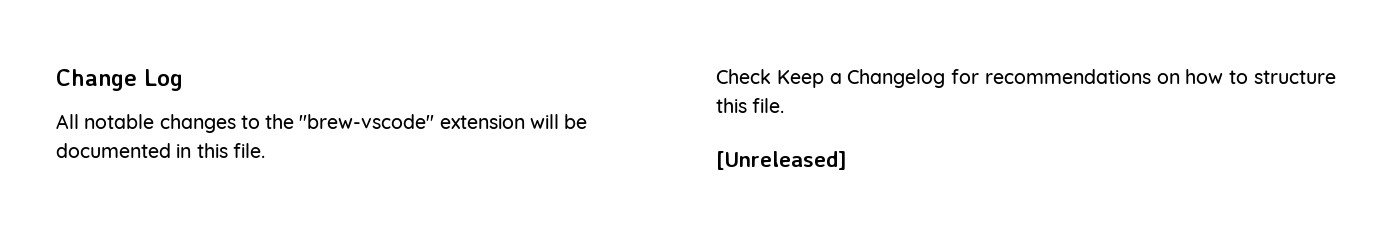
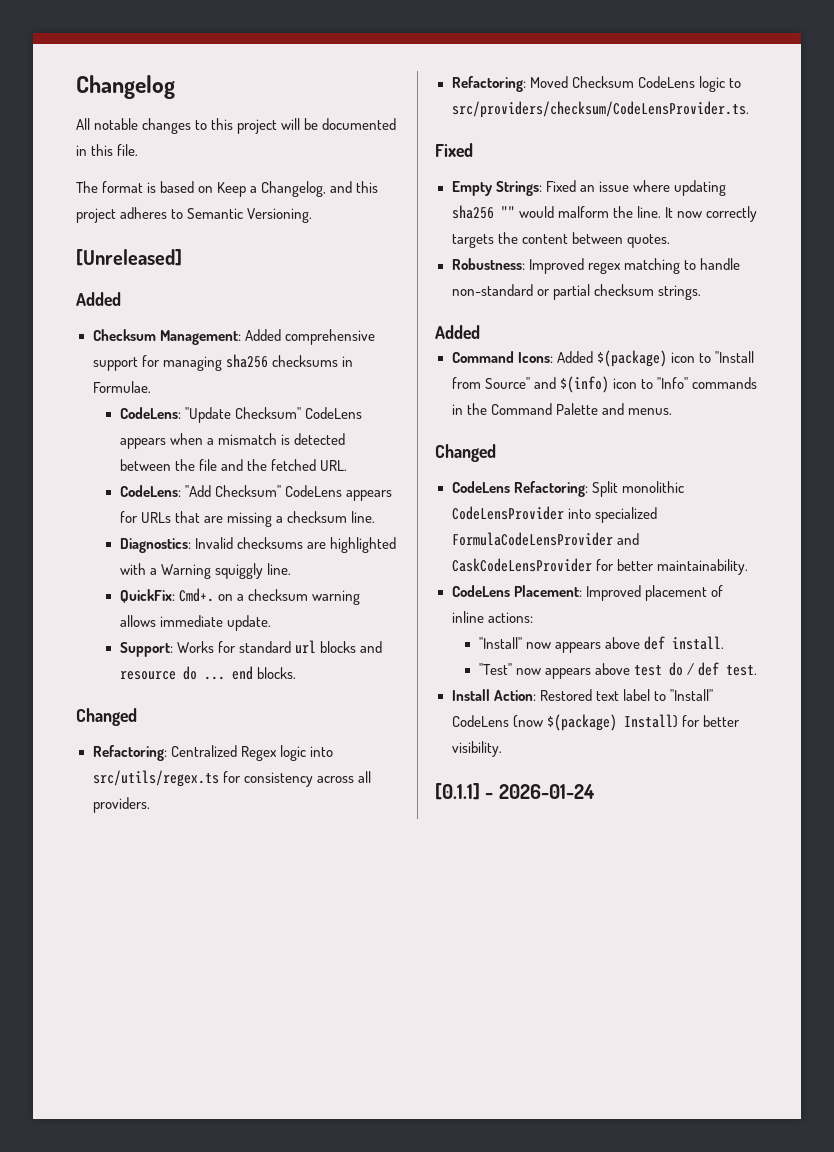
- Change Log
+ Changelog
- All notable changes to the "brew-vscode" extension will be documented in this file.
+ All notable changes to this project will be documented in this file.
- Check Keep a Changelog for recommendations on how to structure this file.
+ The format is based on Keep a Changelog, and this project adheres to Semantic Versioning.
  [Unreleased]
+ Added
+ Checksum Management: Added comprehensive support for managing sha256 checksums in Formulae.
+ CodeLens: "Update Checksum" CodeLens appears when a mismatch is detected between the file and the fetched URL.
+ CodeLens: "Add Checksum" CodeLens appears for URLs that are missing a checksum line.
+ Diagnostics: Invalid checksums are highlighted with a Warning squiggly line.
+ QuickFix: Cmd+. on a checksum warning allows immediate update.
+ Support: Works for standard url blocks and resource do ... end blocks.
+ Changed
+ Refactoring: Centralized Regex logic into src/utils/regex.ts for consistency across all providers.
+ Refactoring: Moved Checksum CodeLens logic to src/providers/checksum/CodeLensProvider.ts.
+ Fixed
+ Empty Strings: Fixed an issue where updating sha256 "" would malform the line. It now correctly targets the content between quotes.
+ Robustness: Improved regex matching to handle non-standard or partial checksum strings.
+ Added
+ Command Icons: Added $(package) icon to "Install from Source" and $(info) icon to "Info" commands in the Command Palette and menus.
+ Changed
+ CodeLens Refactoring: Split monolithic CodeLensProvider into specialized FormulaCodeLensProvider and CaskCodeLensProvider for better maintainability.
+ CodeLens Placement: Improved placement of inline actions:
+ "Install" now appears above def install.
+ "Test" now appears above test do / def test.
+ Install Action: Restored text label to "Install" CodeLens (now $(package) Install) for better visibility.
+ [0.1.1] - 2026-01-24

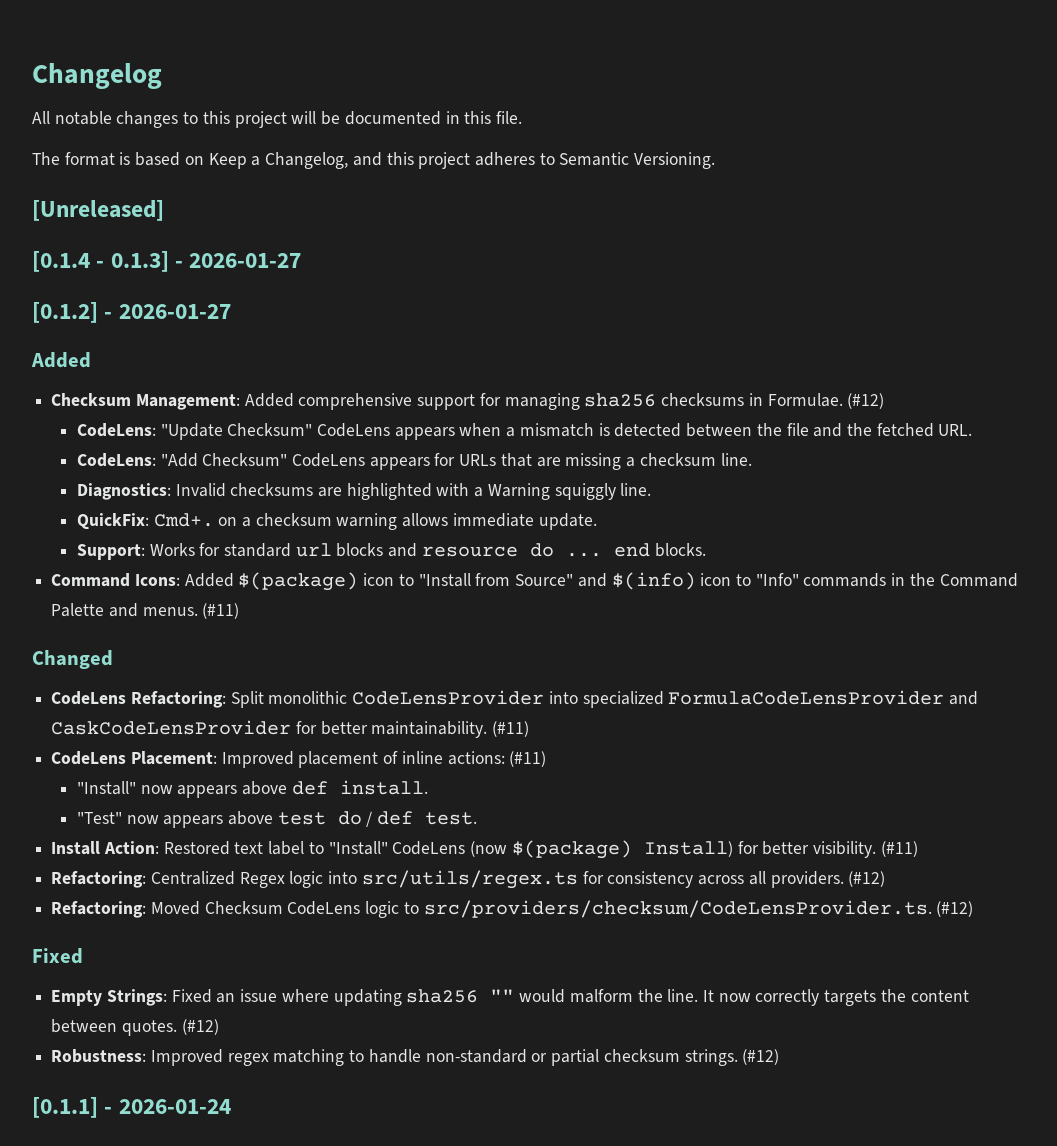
+ [0.1.4 - 0.1.3] - 2026-01-27
+ [0.1.2] - 2026-01-27
- Checksum Management: Added comprehensive support for managing sha256 checksums in Formulae.
+ Checksum Management: Added comprehensive support for managing sha256 checksums in Formulae. (#12)
  Support: Works for standard url blocks and resource do ... end blocks.
- Changed
- Refactoring: Centralized Regex logic into src/utils/regex.ts for consistency across all providers.
- Refactoring: Moved Checksum CodeLens logic to src/providers/checksum/CodeLensProvider.ts.
- Fixed
- Empty Strings: Fixed an issue where updating sha256 "" would malform the line. It now correctly targets the content between quotes.
- Robustness: Improved regex matching to handle non-standard or partial checksum strings.
- Added
- Command Icons: Added $(package) icon to "Install from Source" and $(info) icon to "Info" commands in the Command Palette and menus.
+ Command Icons: Added $(package) icon to "Install from Source" and $(info) icon to "Info" commands in the Command Palette and menus. (#11)
- CodeLens Refactoring: Split monolithic CodeLensProvider into specialized FormulaCodeLensProvider and CaskCodeLensProvider for better maintainability.
+ CodeLens Refactoring: Split monolithic CodeLensProvider into specialized FormulaCodeLensProvider and CaskCodeLensProvider for better maintainability. (#11)
- CodeLens Placement: Improved placement of inline actions:
+ CodeLens Placement: Improved placement of inline actions: (#11)
- Install Action: Restored text label to "Install" CodeLens (now $(package) Install) for better visibility.
+ Install Action: Restored text label to "Install" CodeLens (now $(package) Install) for better visibility. (#11)
+ Refactoring: Centralized Regex logic into src/utils/regex.ts for consistency across all providers. (#12)
+ Refactoring: Moved Checksum CodeLens logic to src/providers/checksum/CodeLensProvider.ts. (#12)
+ Fixed
+ Empty Strings: Fixed an issue where updating sha256 "" would malform the line. It now correctly targets the content between quotes. (#12)
+ Robustness: Improved regex matching to handle non-standard or partial checksum strings. (#12)

